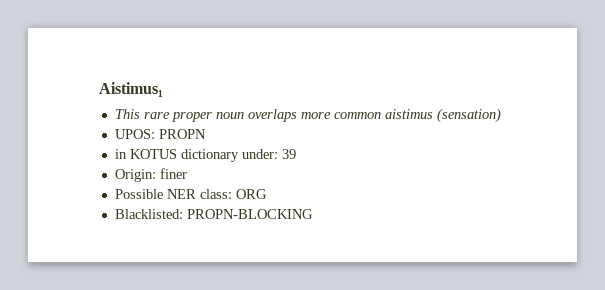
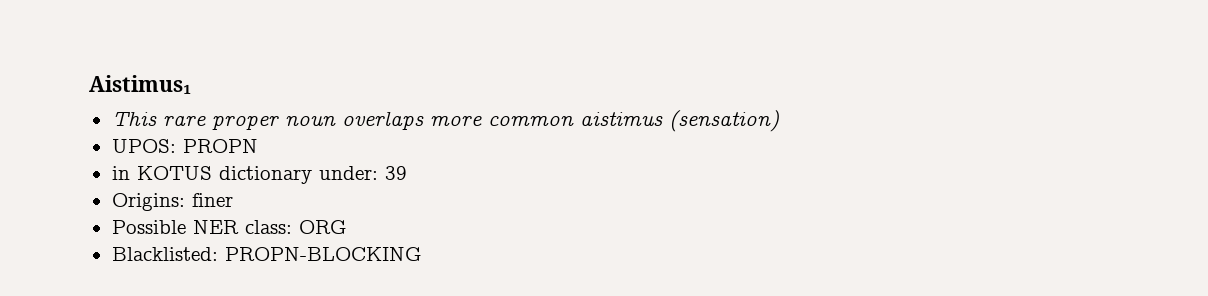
- Origin: finer
+ Origins: finer

